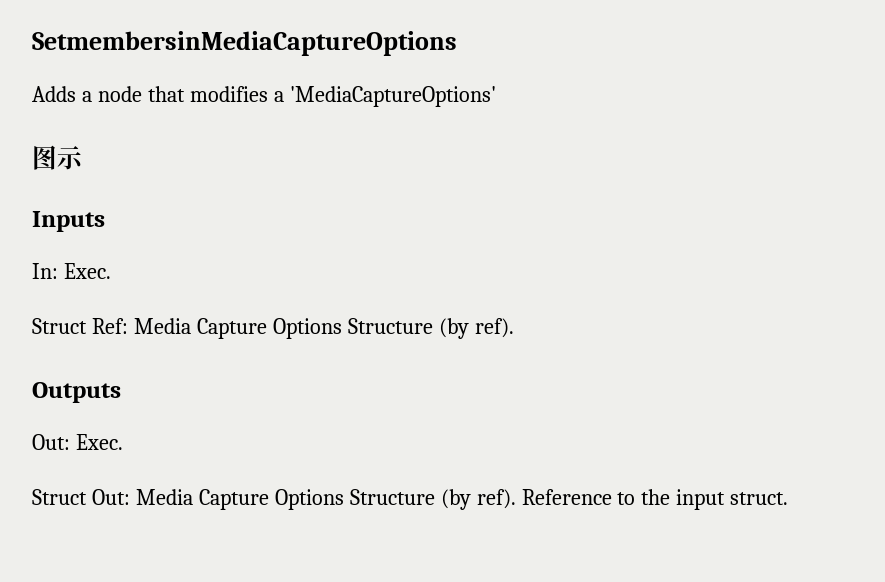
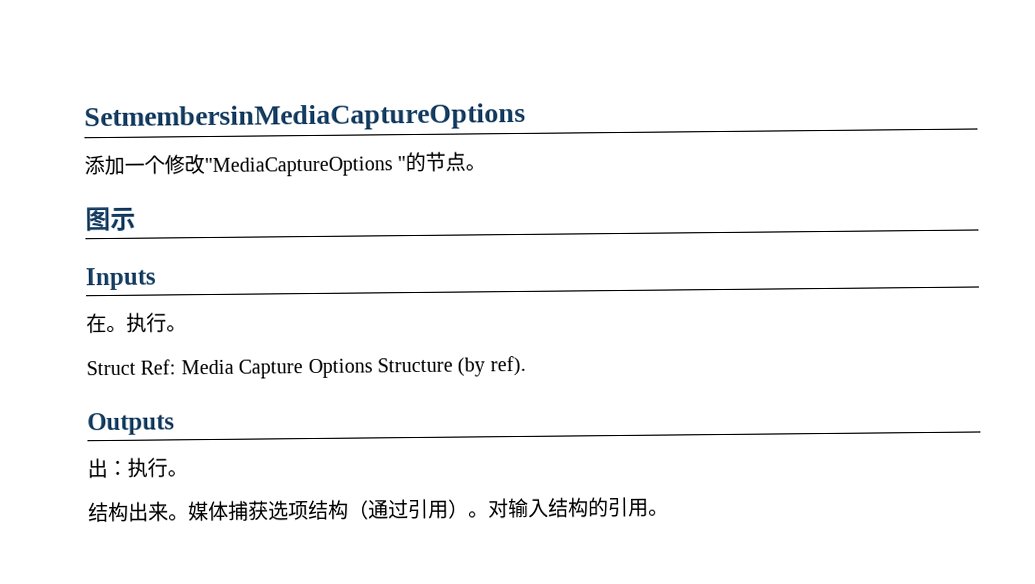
- Adds a node that modifies a 'MediaCaptureOptions'
+ 添加一个修改"MediaCaptureOptions "的节点。
- In: Exec.
+ 在。执行。
- Out: Exec.
- Struct Out: Media Capture Options Structure (by ref). Reference to the input struct.
+ 出：执行。
+ 结构出来。媒体捕获选项结构（通过引用）。对输入结构的引用。

